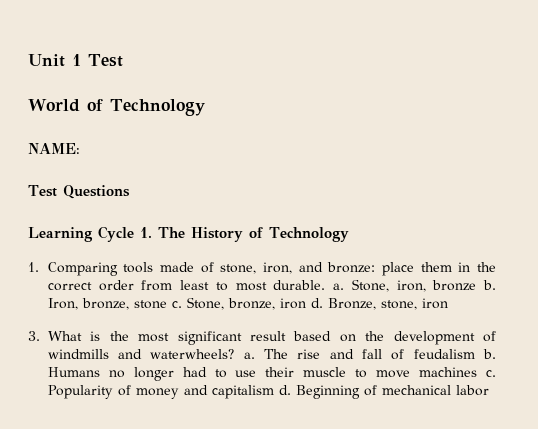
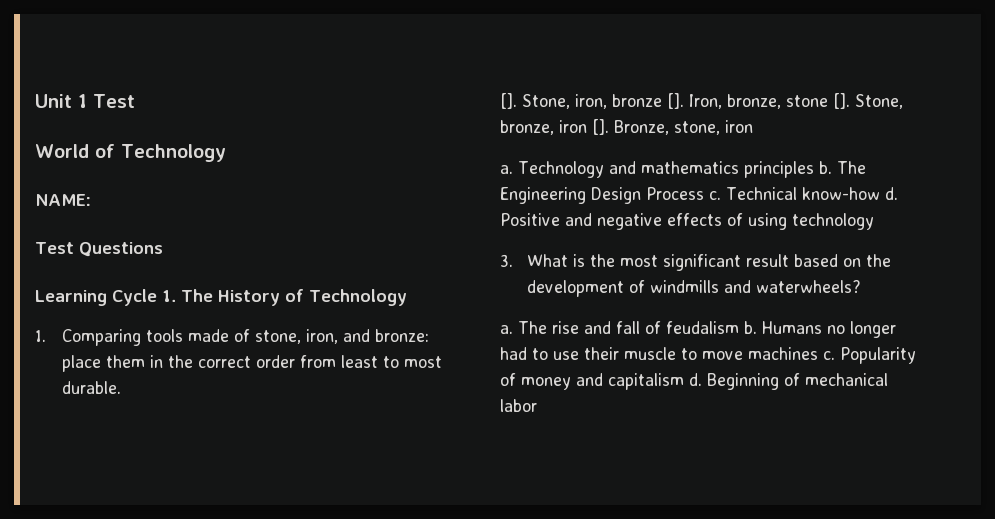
- 1. Comparing tools made of stone, iron, and bronze: place them in the correct order from least to most durable. a.
+ 1. Comparing tools made of stone, iron, and bronze: place them in the correct order from least to most durable.
+ [].
- Stone, iron, bronze b.
+ Stone, iron, bronze [].
- Iron, bronze, stone c.
+ Iron, bronze, stone [].
- Stone, bronze, iron d.
+ Stone, bronze, iron [].
+ a. Technology and mathematics principles b. The Engineering Design Process c. Technical know-how d. Positive and negative effects of using technology
- 3. What is the most significant result based on the development of windmills and waterwheels? a.
+ 3. What is the most significant result based on the development of windmills and waterwheels?
+ a.

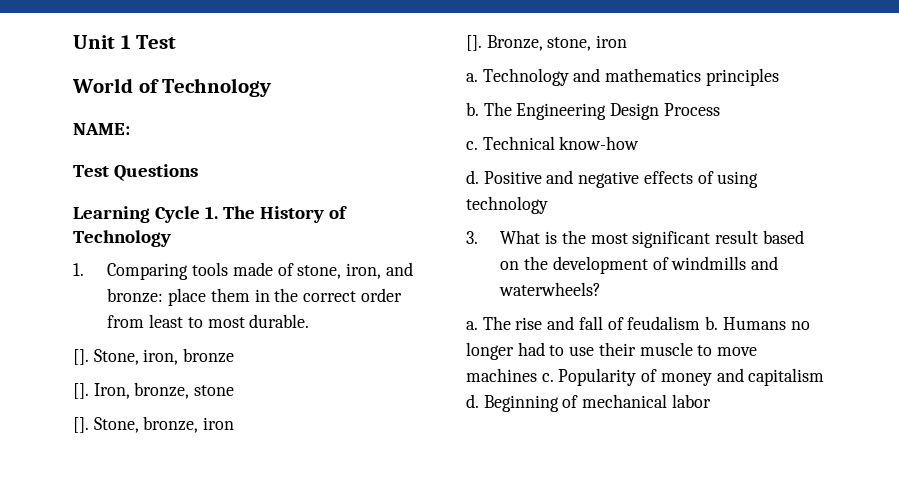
- Stone, iron, bronze [].
+ Stone, iron, bronze
+ [].
- Iron, bronze, stone [].
+ Iron, bronze, stone
+ [].
- Stone, bronze, iron [].
+ Stone, bronze, iron
+ [].
- Technology and mathematics principles b.
+ Technology and mathematics principles
+ b.
- The Engineering Design Process c.
+ The Engineering Design Process
+ c.
- Technical know-how d.
+ Technical know-how
+ d.

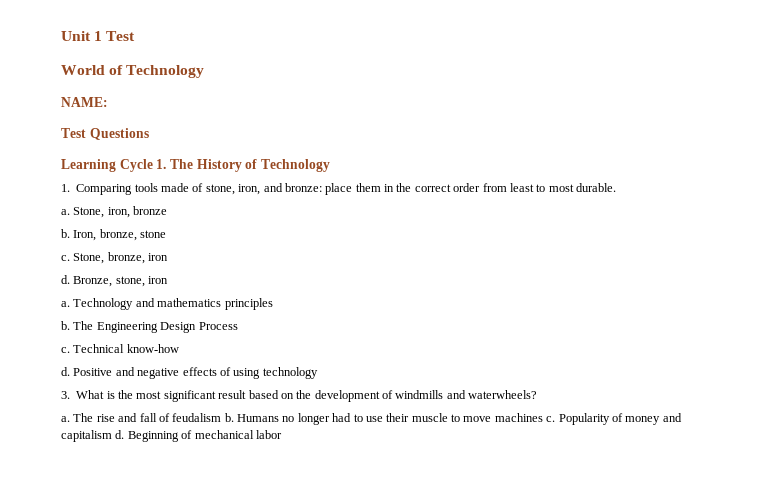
  1. Comparing tools made of stone, iron, and bronze: place them in the correct order from least to most durable.
- [].
+ a.
  Stone, iron, bronze
- [].
+ b.
  Iron, bronze, stone
- [].
+ c.
  Stone, bronze, iron
- [].
+ d.

